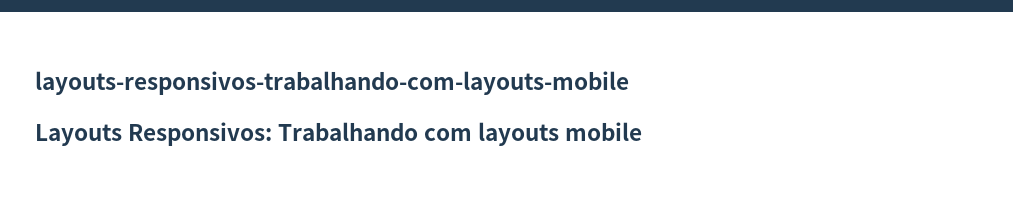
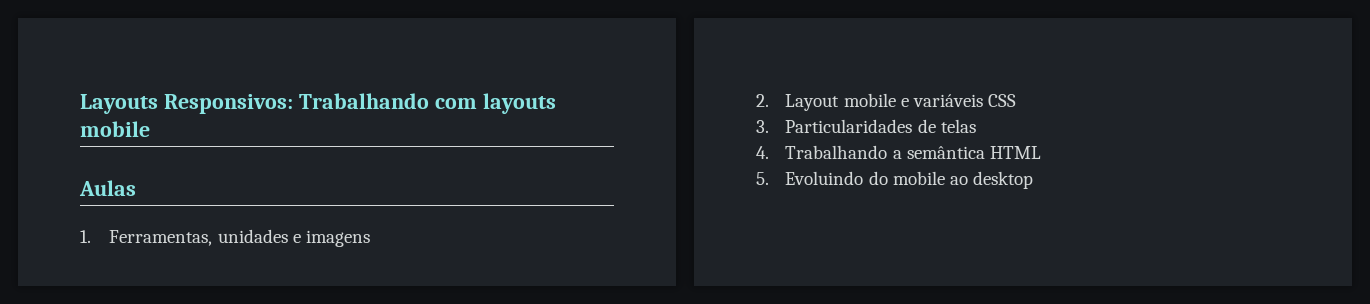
- layouts-responsivos-trabalhando-com-layouts-mobile
+ Aulas
+ 1. Ferramentas, unidades e imagens
+ 2. Layout mobile e variáveis CSS
+ 3. Particularidades de telas
+ 4. Trabalhando a semântica HTML
+ 5. Evoluindo do mobile ao desktop

